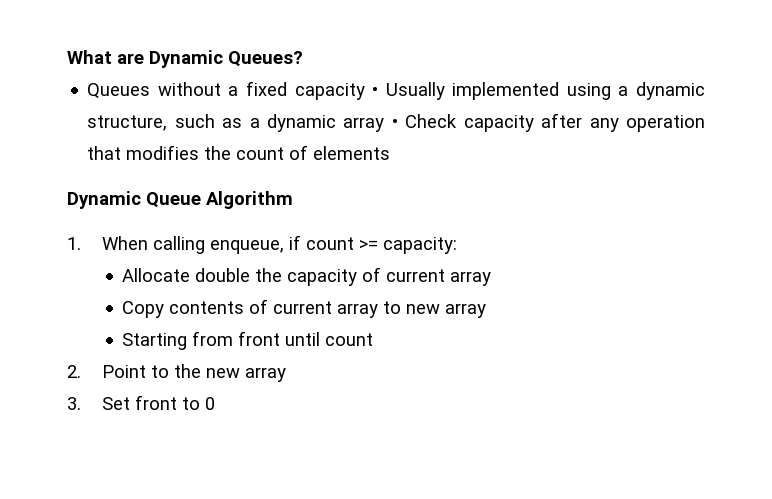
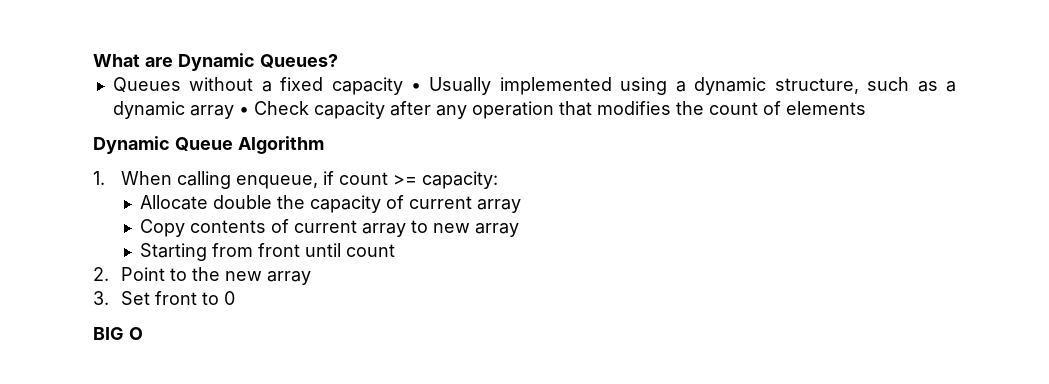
+ BIG O

